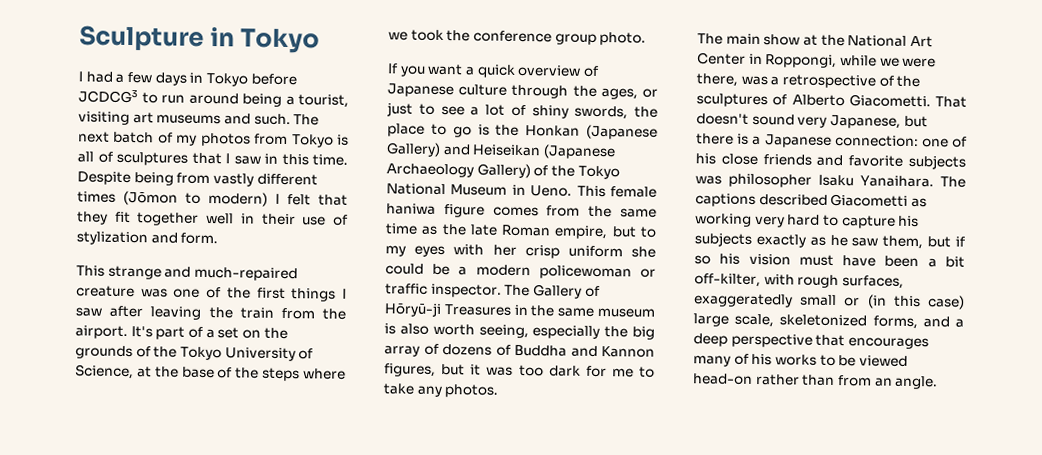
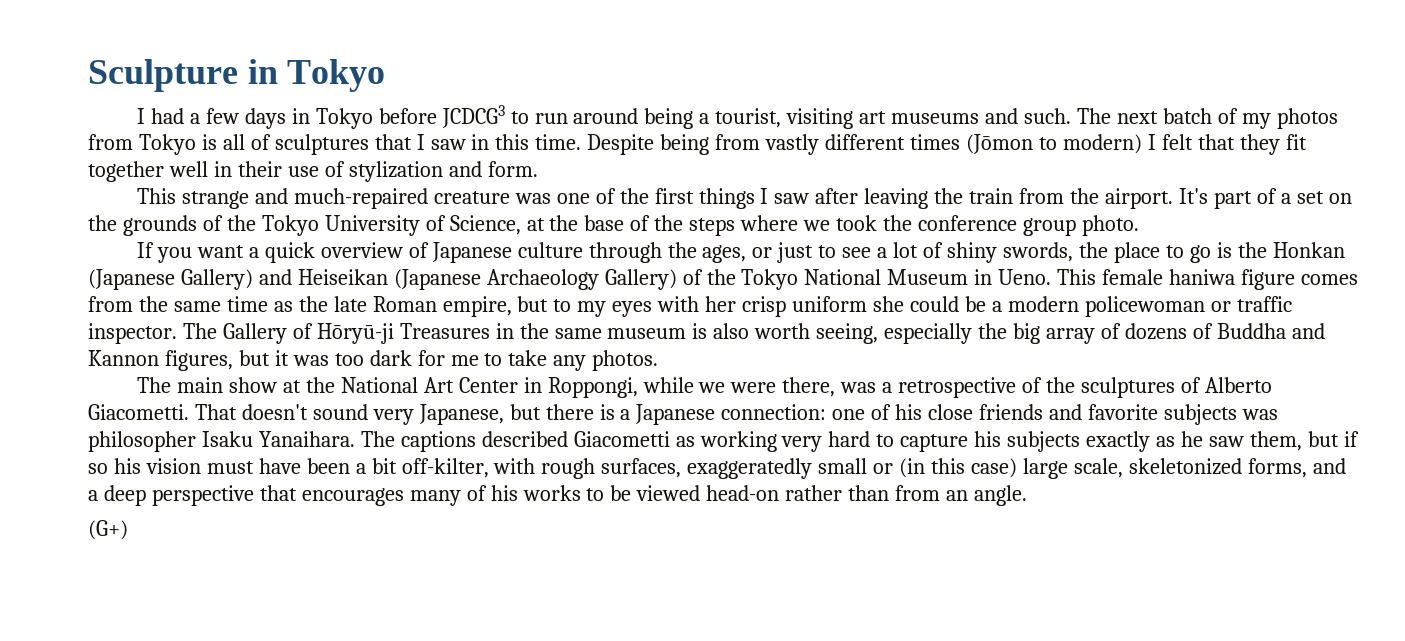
+ (G+)

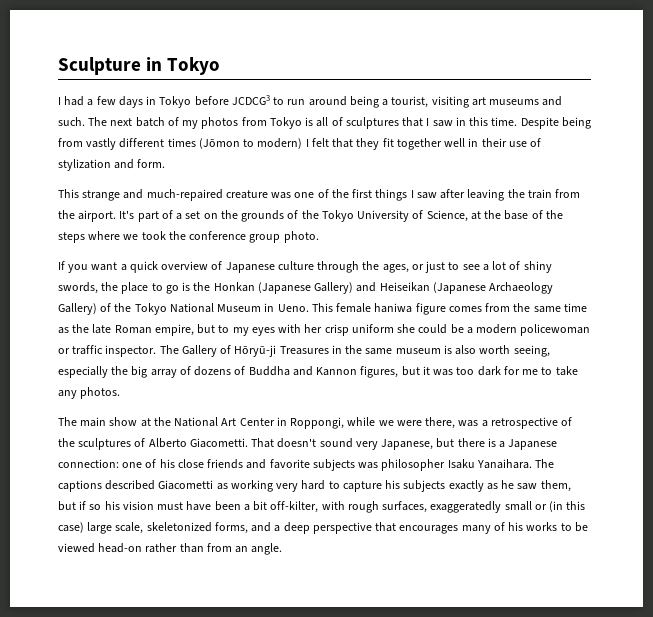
- (G+)

